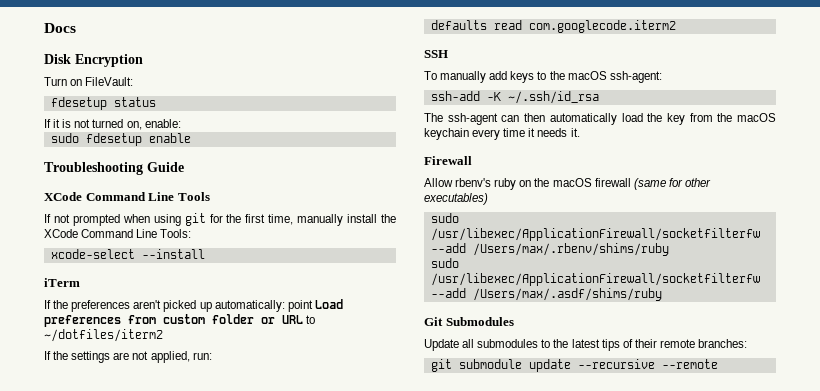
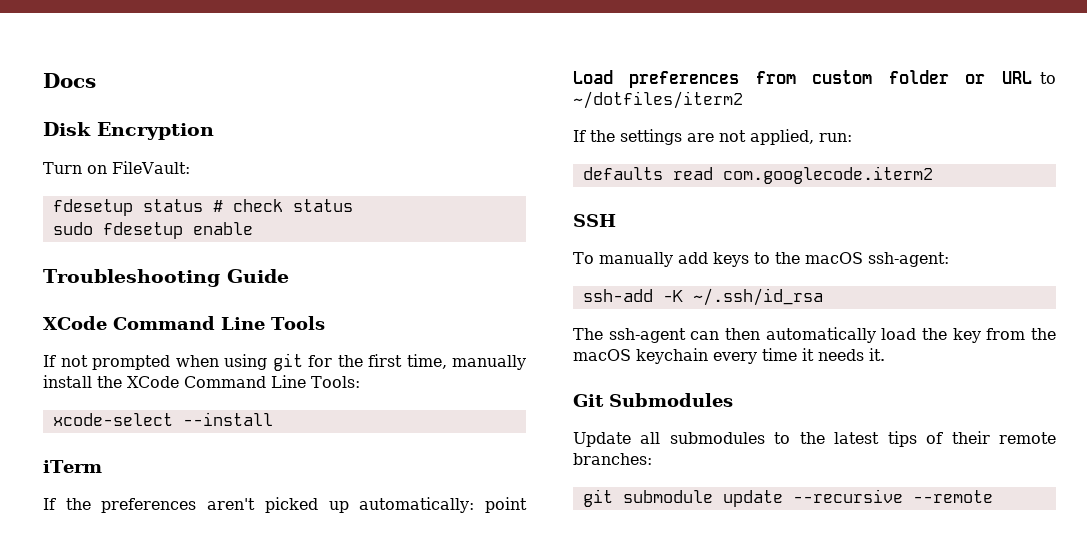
- fdesetup status
- If it is not turned on, enable:
+ fdesetup status # check status
- Firewall
- Allow rbenv's ruby on the macOS firewall (same for other executables)
- sudo /usr/libexec/ApplicationFirewall/socketfilterfw --add /Users/max/.rbenv/shims/ruby
- sudo /usr/libexec/ApplicationFirewall/socketfilterfw --add /Users/max/.asdf/shims/ruby

